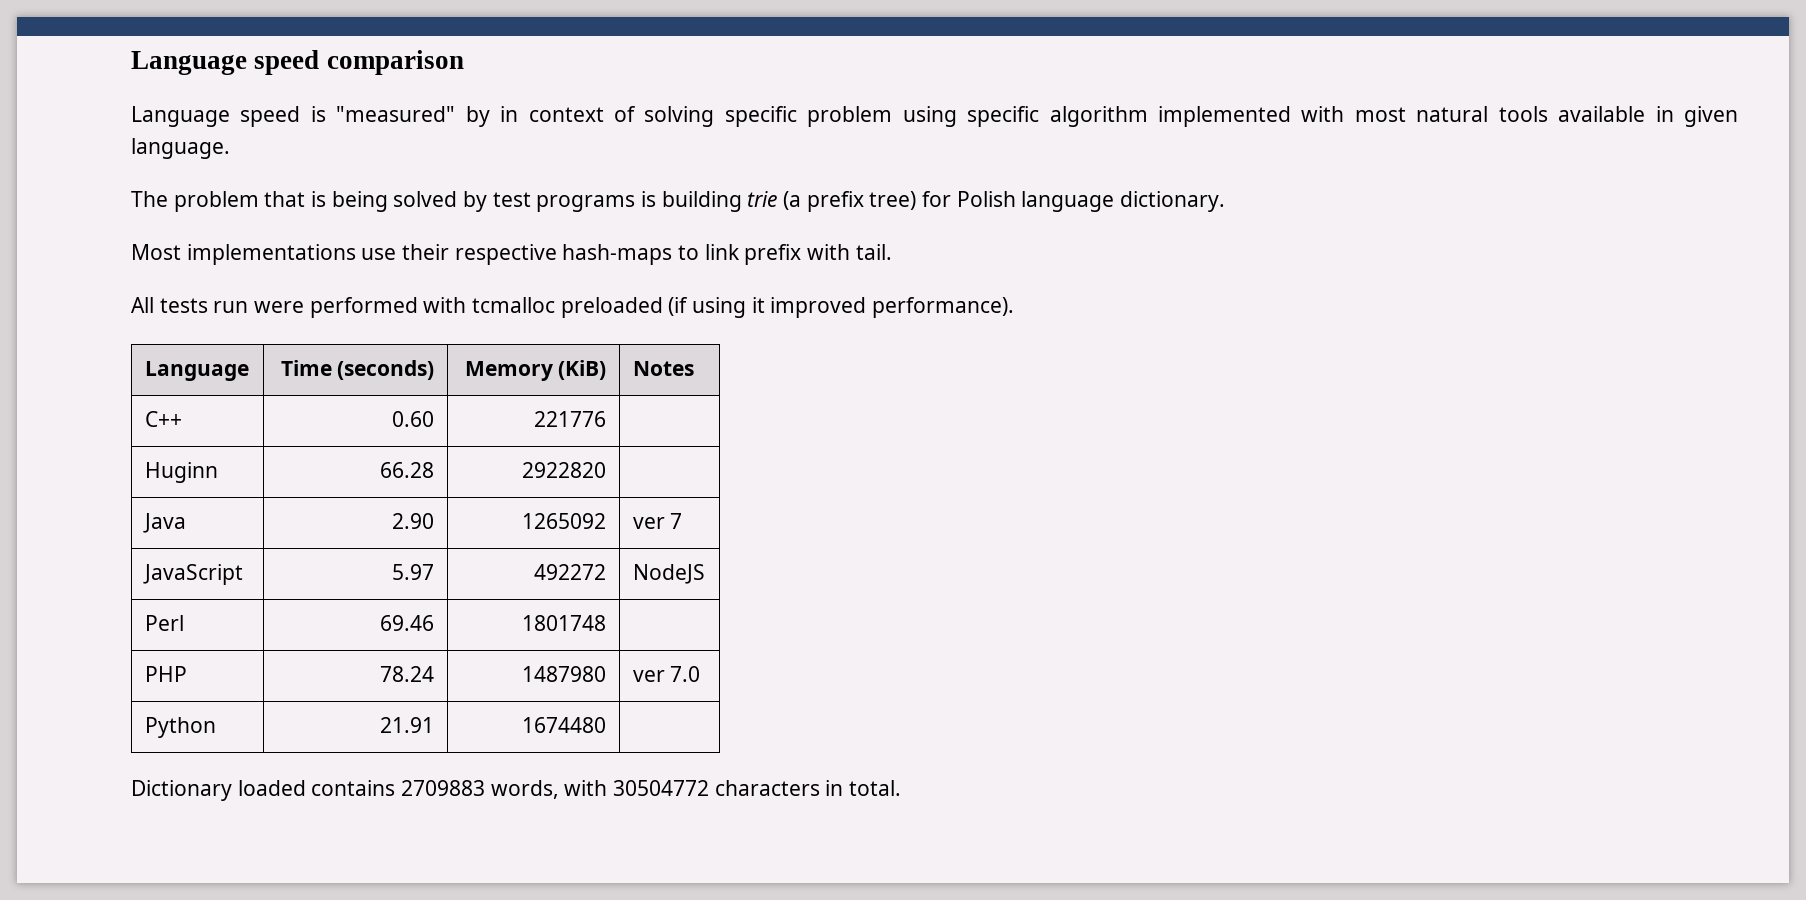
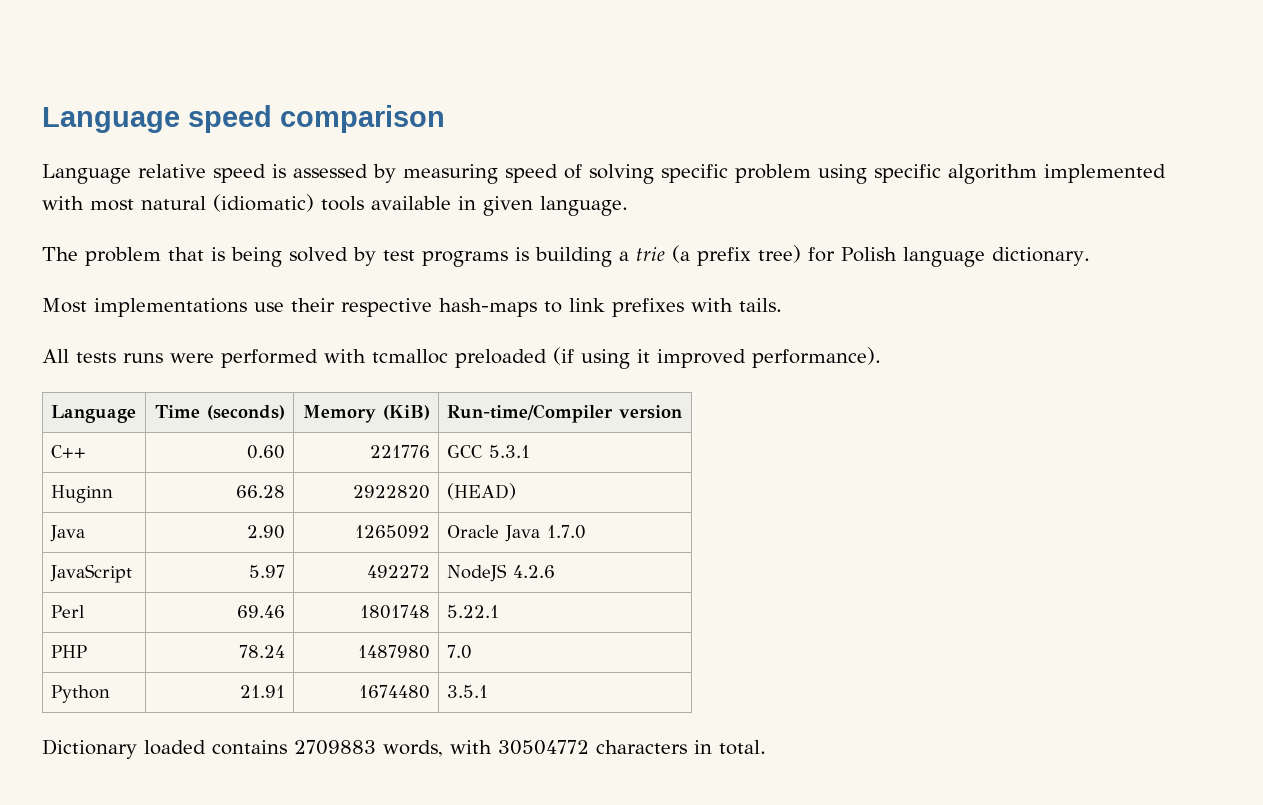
- Language speed is "measured" by in context of solving specific problem using specific algorithm implemented with most natural tools available in given language.
+ Language relative speed is assessed by measuring speed of solving specific problem using specific algorithm implemented with most natural (idiomatic) tools available in given language.
- The problem that is being solved by test programs is building trie (a prefix tree) for Polish language dictionary.
+ The problem that is being solved by test programs is building a trie (a prefix tree) for Polish language dictionary.
- Most implementations use their respective hash-maps to link prefix with tail.
+ Most implementations use their respective hash-maps to link prefixes with tails.
- All tests run were performed with tcmalloc preloaded (if using it improved performance).
+ All tests runs were performed with tcmalloc preloaded (if using it improved performance).
- Language | Time (seconds) | Memory (KiB) | Notes
+ Language | Time (seconds) | Memory (KiB) | Run-time/Compiler version
- C++ | 0.60 | 221776 |
+ C++ | 0.60 | 221776 | GCC 5.3.1
- Huginn | 66.28 | 2922820 |
+ Huginn | 66.28 | 2922820 | (HEAD)
- Java | 2.90 | 1265092 | ver 7
+ Java | 2.90 | 1265092 | Oracle Java 1.7.0
- JavaScript | 5.97 | 492272 | NodeJS
+ JavaScript | 5.97 | 492272 | NodeJS 4.2.6
- Perl | 69.46 | 1801748 |
+ Perl | 69.46 | 1801748 | 5.22.1
- PHP | 78.24 | 1487980 | ver 7.0
+ PHP | 78.24 | 1487980 | 7.0
- Python | 21.91 | 1674480 |
+ Python | 21.91 | 1674480 | 3.5.1

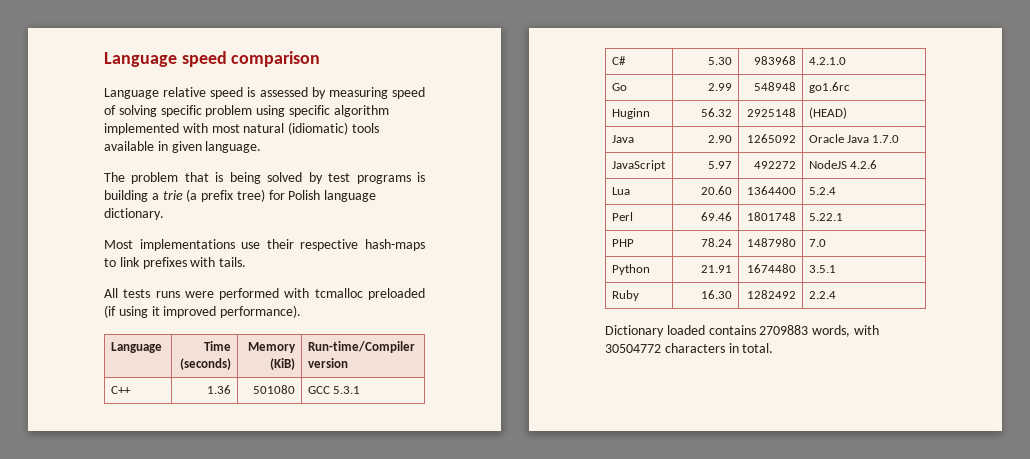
- C++ | 0.60 | 221776 | GCC 5.3.1
+ C++ | 1.36 | 501080 | GCC 5.3.1
+ C# | 5.30 | 983968 | 4.2.1.0
+ Go | 2.99 | 548948 | go1.6rc
- Huginn | 66.28 | 2922820 | (HEAD)
+ Huginn | 56.32 | 2925148 | (HEAD)
+ Lua | 20.60 | 1364400 | 5.2.4
+ Ruby | 16.30 | 1282492 | 2.2.4

